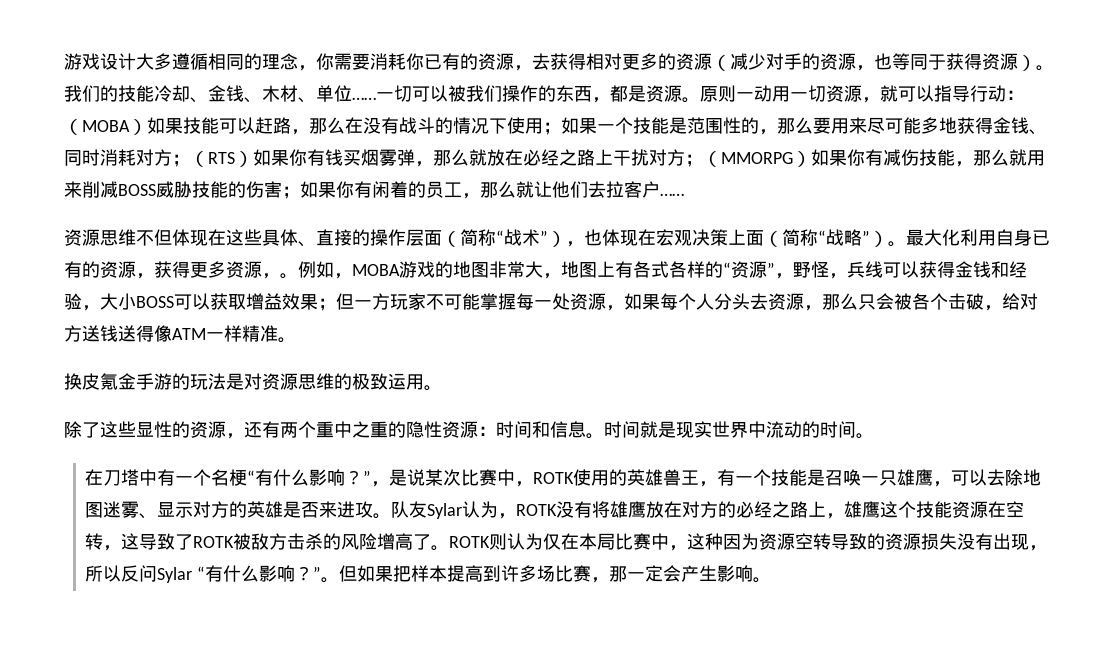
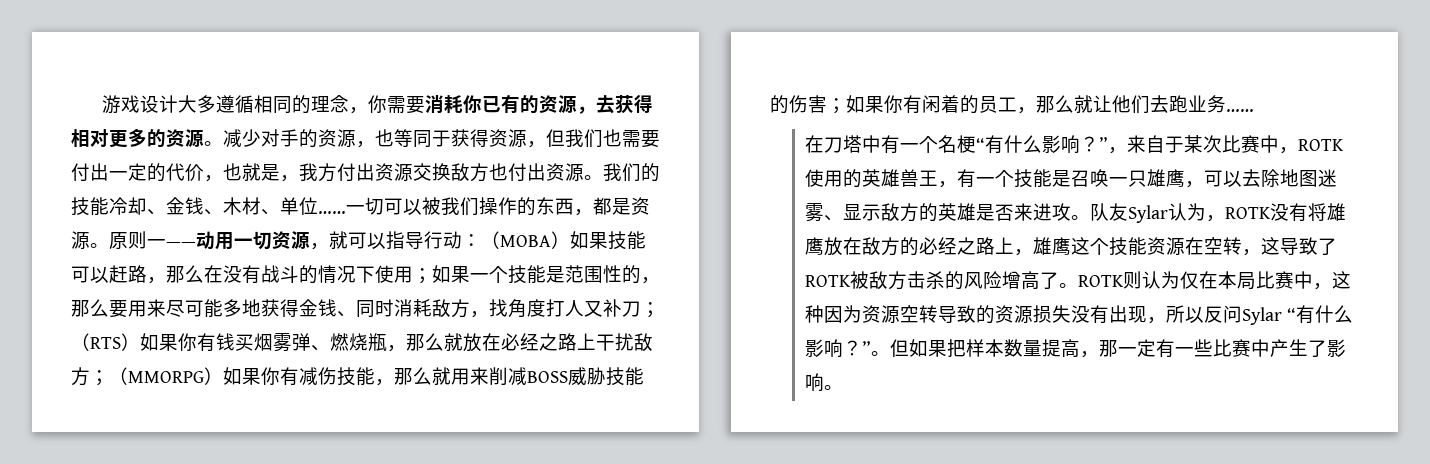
- 游戏设计大多遵循相同的理念，你需要消耗你已有的资源，去获得相对更多的资源（减少对手的资源，也等同于获得资源）。
+ 游戏设计大多遵循相同的理念，你需要消耗你已有的资源，去获得相对更多的资源。减少对手的资源，也等同于获得资源，但我们也需要付出一定的代价，也就是，我方付出资源交换敌方也付出资源。
- 原则一动用一切资源，就可以指导行动：
+ 原则一——动用一切资源，就可以指导行动：
- 如果一个技能是范围性的，那么要用来尽可能多地获得金钱、同时消耗对方；
+ 如果一个技能是范围性的，那么要用来尽可能多地获得金钱、同时消耗敌方，找角度打人又补刀；
- （RTS）如果你有钱买烟雾弹，那么就放在必经之路上干扰对方；
+ （RTS）如果你有钱买烟雾弹、燃烧瓶，那么就放在必经之路上干扰敌方；
- 如果你有闲着的员工，那么就让他们去拉客户……
- 资源思维不但体现在这些具体、直接的操作层面（简称“战术”），也体现在宏观决策上面（简称“战略”）。最大化利用自身已有的资源，获得更多资源，。例如，MOBA游戏的地图非常大，地图上有各式各样的“资源”，野怪，兵线可以获得金钱和经验，大小BOSS可以获取增益效果；但一方玩家不可能掌握每一处资源，如果每个人分头去资源，那么只会被各个击破，给对方送钱送得像ATM一样精准。
- 换皮氪金手游的玩法是对资源思维的极致运用。
- 除了这些显性的资源，还有两个重中之重的隐性资源：时间和信息。时间就是现实世界中流动的时间。
+ 如果你有闲着的员工，那么就让他们去跑业务……
- 在刀塔中有一个名梗“有什么影响？”，是说某次比赛中，ROTK使用的英雄兽王，有一个技能是召唤一只雄鹰，可以去除地图迷雾、显示对方的英雄是否来进攻。
+ 在刀塔中有一个名梗“有什么影响？”，来自于某次比赛中，ROTK使用的英雄兽王，有一个技能是召唤一只雄鹰，可以去除地图迷雾、显示敌方的英雄是否来进攻。
- 队友Sylar认为，ROTK没有将雄鹰放在对方的必经之路上，雄鹰这个技能资源在空转，这导致了ROTK被敌方击杀的风险增高了。
+ 队友Sylar认为，ROTK没有将雄鹰放在敌方的必经之路上，雄鹰这个技能资源在空转，这导致了ROTK被敌方击杀的风险增高了。
- 但如果把样本提高到许多场比赛，那一定会产生影响。
+ 但如果把样本数量提高，那一定有一些比赛中产生了影响。

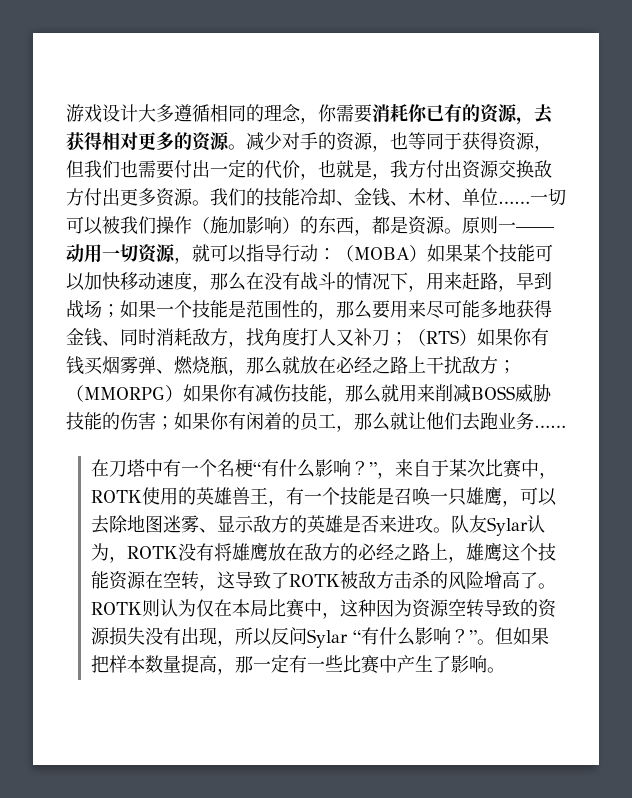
- 减少对手的资源，也等同于获得资源，但我们也需要付出一定的代价，也就是，我方付出资源交换敌方也付出资源。
+ 减少对手的资源，也等同于获得资源，但我们也需要付出一定的代价，也就是，我方付出资源交换敌方付出更多资源。
- 一切可以被我们操作的东西，都是资源。
+ 一切可以被我们操作（施加影响）的东西，都是资源。
- （MOBA）如果技能可以赶路，那么在没有战斗的情况下使用；
+ （MOBA）如果某个技能可以加快移动速度，那么在没有战斗的情况下，用来赶路，早到战场；

